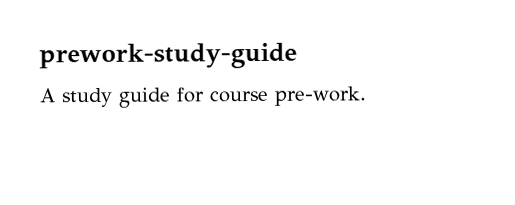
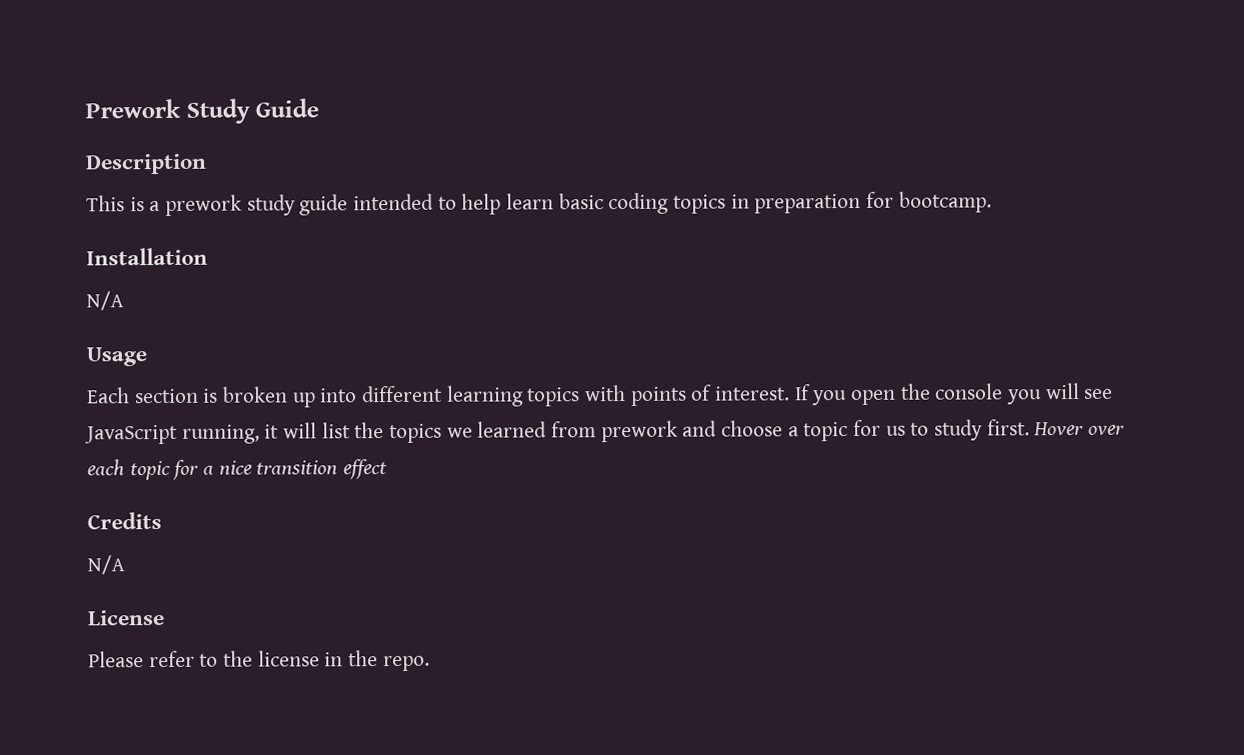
- prework-study-guide
- A study guide for course pre-work.
+ Prework Study Guide
+ Description
+ This is a prework study guide intended to help learn basic coding topics in preparation for bootcamp.
+ Installation
+ N/A
+ Usage
+ Each section is broken up into different learning topics with points of interest. If you open the console you will see JavaScript running, it will list the topics we learned from prework and choose a topic for us to study first. Hover over each topic for a nice transition effect
+ Credits
+ N/A
+ License
+ Please refer to the license in the repo.

